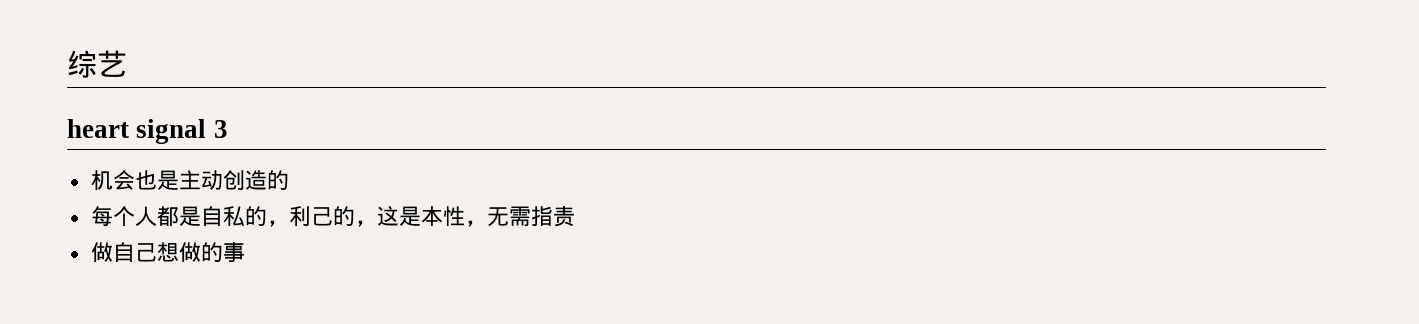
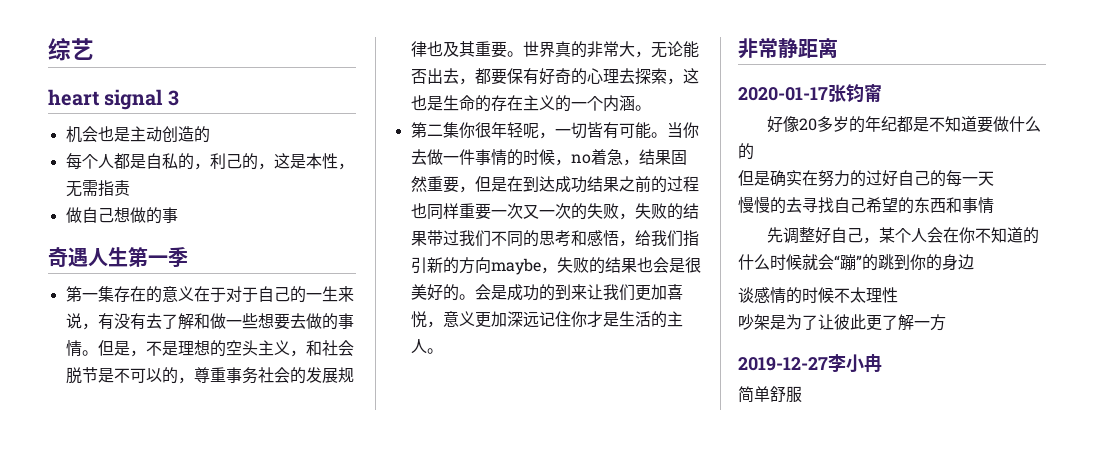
+ 奇遇人生第一季
+ 第一集存在的意义在于对于自己的一生来说，有没有去了解和做一些想要去做的事情。但是，不是理想的空头主义，和社会脱节是不可以的，尊重事务社会的发展规律也及其重要。世界真的非常大，无论能否出去，都要保有好奇的心理去探索，这也是生命的存在主义的一个内涵。
+ 第二集你很年轻呢，一切皆有可能。当你去做一件事情的时候，no着急，结果固然重要，但是在到达成功结果之前的过程也同样重要一次又一次的失败，失败的结果带过我们不同的思考和感悟，给我们指引新的方向maybe，失败的结果也会是很美好的。会是成功的到来让我们更加喜悦，意义更加深远记住你才是生活的主人。
+ 非常静距离
+ 2020-01-17张钧甯
+ 好像20多岁的年纪都是不知道要做什么的
+ 但是确实在努力的过好自己的每一天
+ 慢慢的去寻找自己希望的东西和事情
+ 先调整好自己，某个人会在你不知道的什么时候就会“蹦”的跳到你的身边
+ 谈感情的时候不太理性
+ 吵架是为了让彼此更了解一方
+ 2019-12-27李小冉
+ 简单舒服

